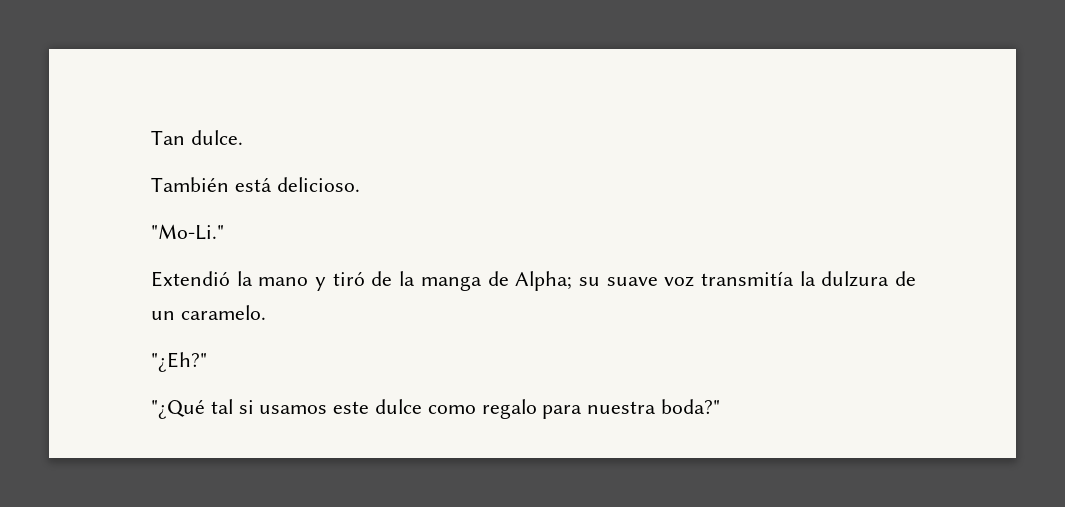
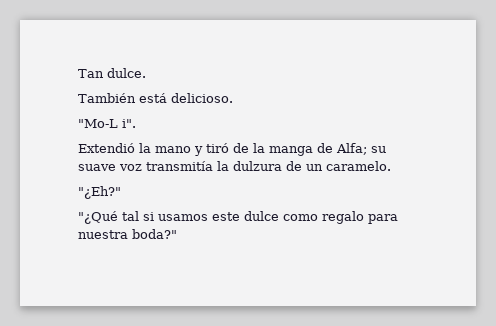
- "Mo-Li."
+ "Mo-L i".
- Extendió la mano y tiró de la manga de Alpha; su suave voz transmitía la dulzura de un caramelo.
+ Extendió la mano y tiró de la manga de Alfa; su suave voz transmitía la dulzura de un caramelo.

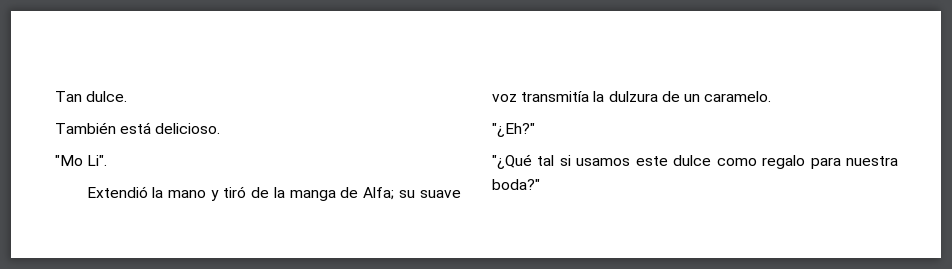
- "Mo-L i".
+ "Mo Li".

